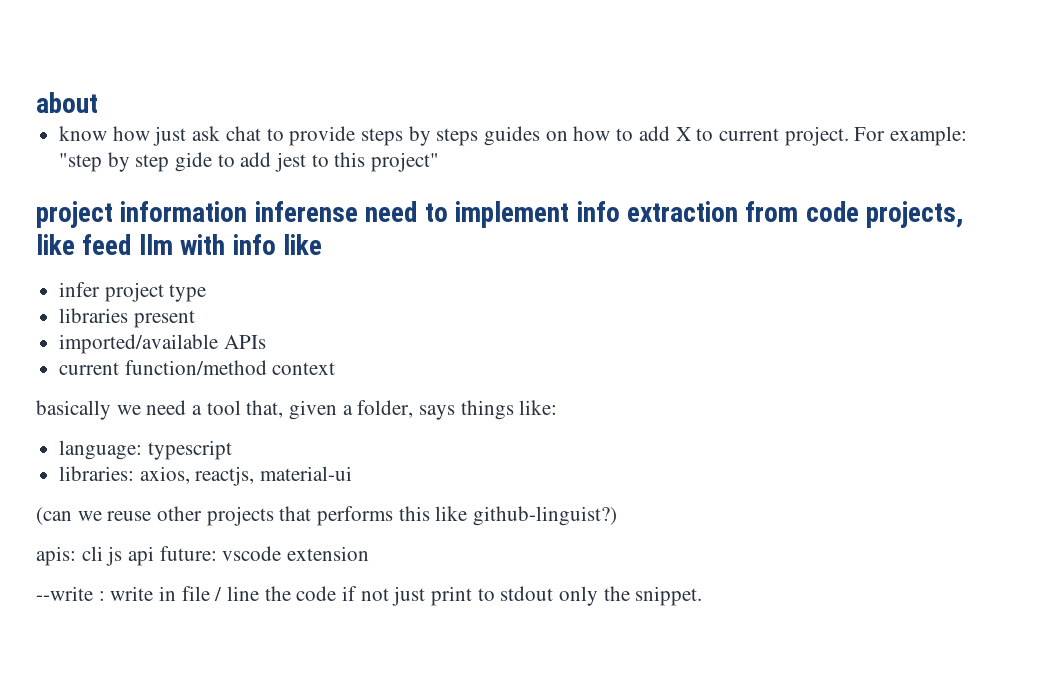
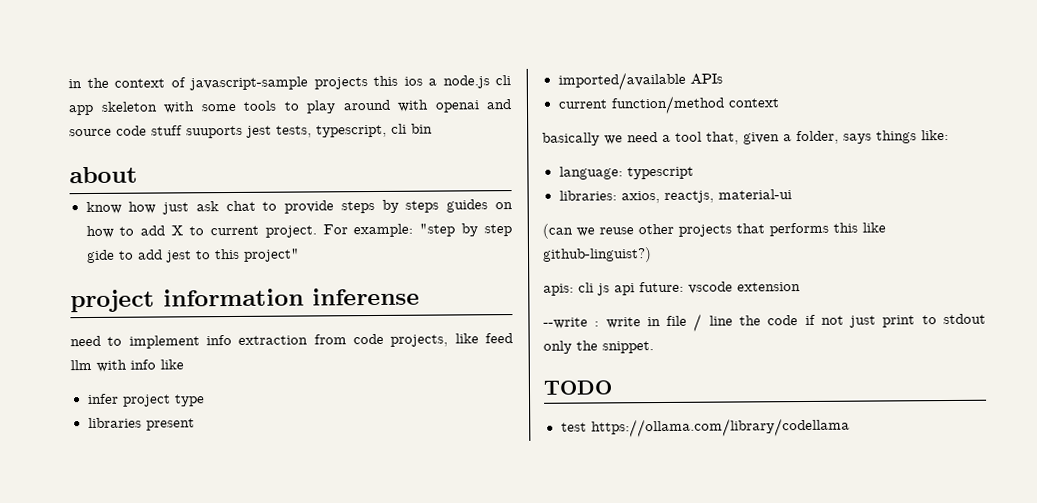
+ in the context of javascript-sample projects this ios a node.js cli app skeleton with some tools to play around with openai and source code stuff suuports jest tests, typescript, cli bin
- project information inferense need to implement info extraction from code projects, like feed llm with info like
+ project information inferense
+ need to implement info extraction from code projects, like feed llm with info like
+ TODO
+ test https://ollama.com/library/codellama

